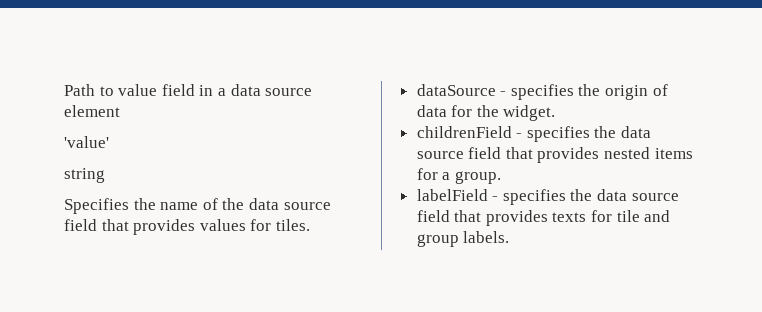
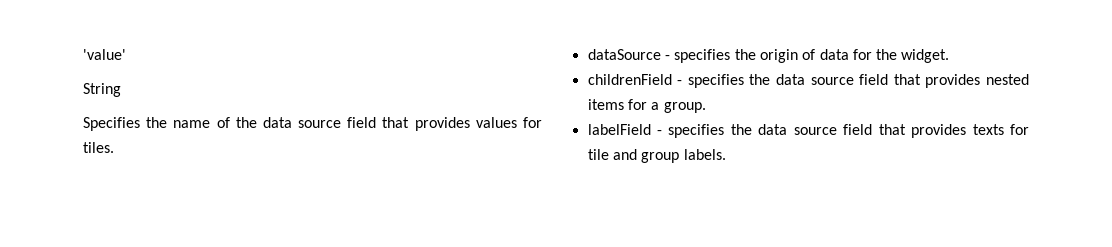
- Path to value field in a data source element
- string
+ String

